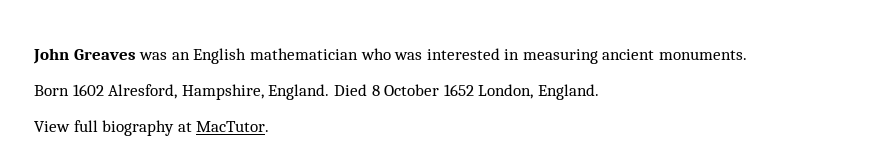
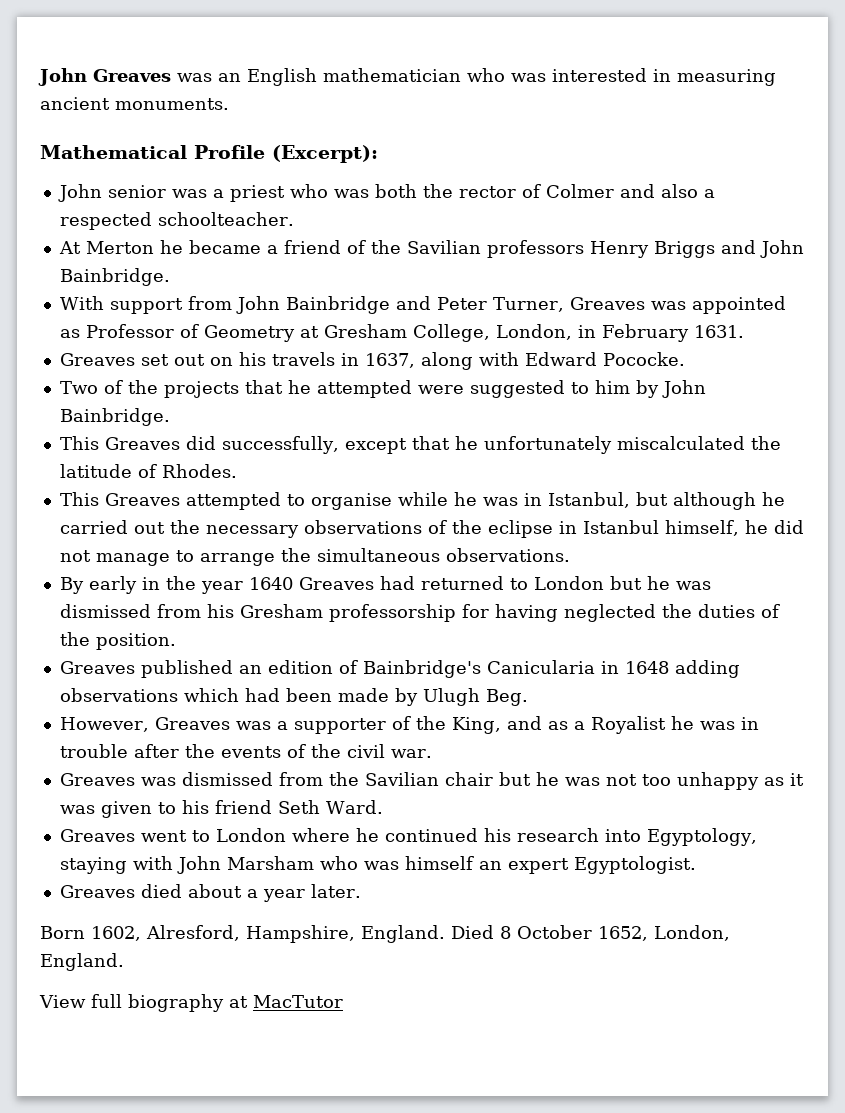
+ Mathematical Profile (Excerpt):
+ John senior was a priest who was both the rector of Colmer and also a respected schoolteacher.
+ At Merton he became a friend of the Savilian professors Henry Briggs and John Bainbridge.
+ With support from John Bainbridge and Peter Turner, Greaves was appointed as Professor of Geometry at Gresham College, London, in February 1631.
+ Greaves set out on his travels in 1637, along with Edward Pococke.
+ Two of the projects that he attempted were suggested to him by John Bainbridge.
+ This Greaves did successfully, except that he unfortunately miscalculated the latitude of Rhodes.
+ This Greaves attempted to organise while he was in Istanbul, but although he carried out the necessary observations of the eclipse in Istanbul himself, he did not manage to arrange the simultaneous observations.
+ By early in the year 1640 Greaves had returned to London but he was dismissed from his Gresham professorship for having neglected the duties of the position.
+ Greaves published an edition of Bainbridge's Canicularia in 1648 adding observations which had been made by Ulugh Beg.
+ However, Greaves was a supporter of the King, and as a Royalist he was in trouble after the events of the civil war.
+ Greaves was dismissed from the Savilian chair but he was not too unhappy as it was given to his friend Seth Ward.
+ Greaves went to London where he continued his research into Egyptology, staying with John Marsham who was himself an expert Egyptologist.
+ Greaves died about a year later.
- Born 1602 Alresford, Hampshire, England.
+ Born 1602, Alresford, Hampshire, England.
- Died 8 October 1652 London, England.
+ Died 8 October 1652, London, England.
- View full biography at MacTutor.
+ View full biography at MacTutor

